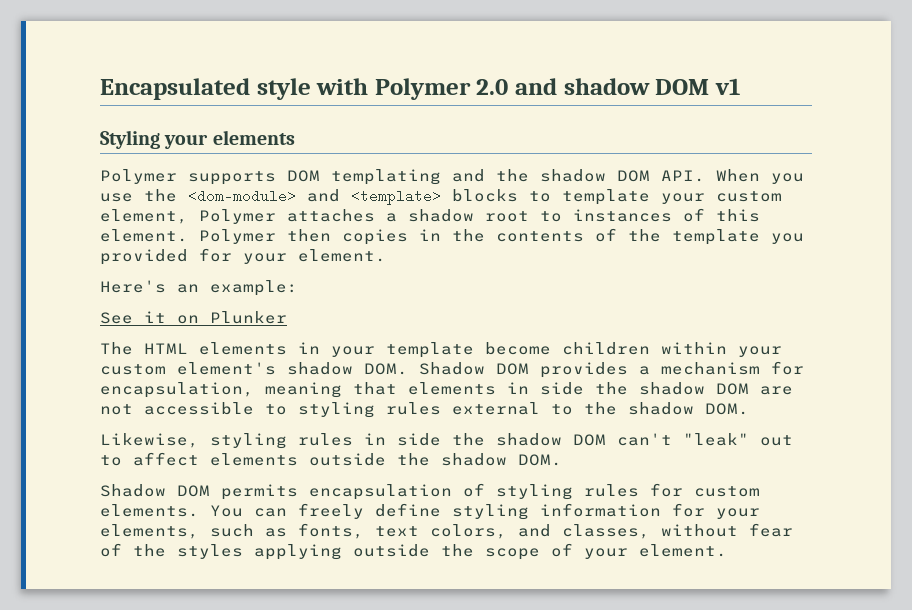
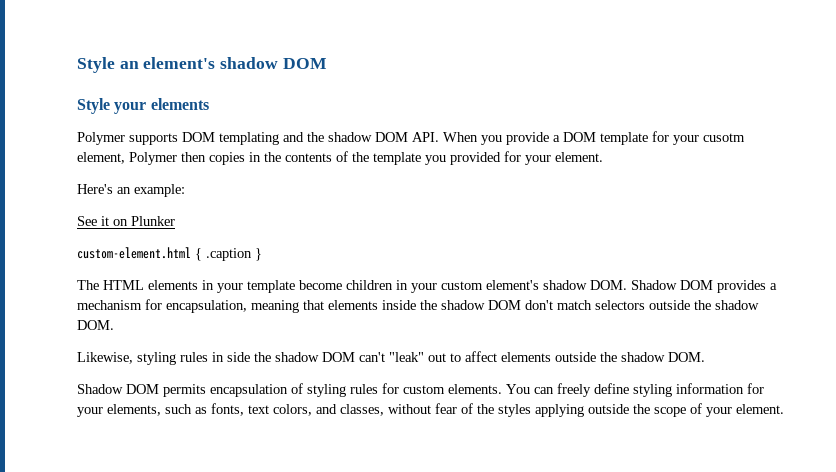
- Encapsulated style with Polymer 2.0 and shadow DOM v1
- Styling your elements
+ Style an element's shadow DOM
+ Style your elements
- Polymer supports DOM templating and the shadow DOM API. When you use the <dom-module> and <template> blocks to template your custom element, Polymer attaches a shadow root to instances of this element. Polymer then copies in the contents of the template you provided for your element.
+ Polymer supports DOM templating and the shadow DOM API. When you provide a DOM template for your cusotm element, Polymer then copies in the contents of the template you provided for your element.
+ custom-element.html { .caption }
- The HTML elements in your template become children within your custom element's shadow DOM. Shadow DOM provides a mechanism for encapsulation, meaning that elements in side the shadow DOM are not accessible to styling rules external to the shadow DOM.
+ The HTML elements in your template become children in your custom element's shadow DOM. Shadow DOM provides a mechanism for encapsulation, meaning that elements inside the shadow DOM don't match selectors outside the shadow DOM.

